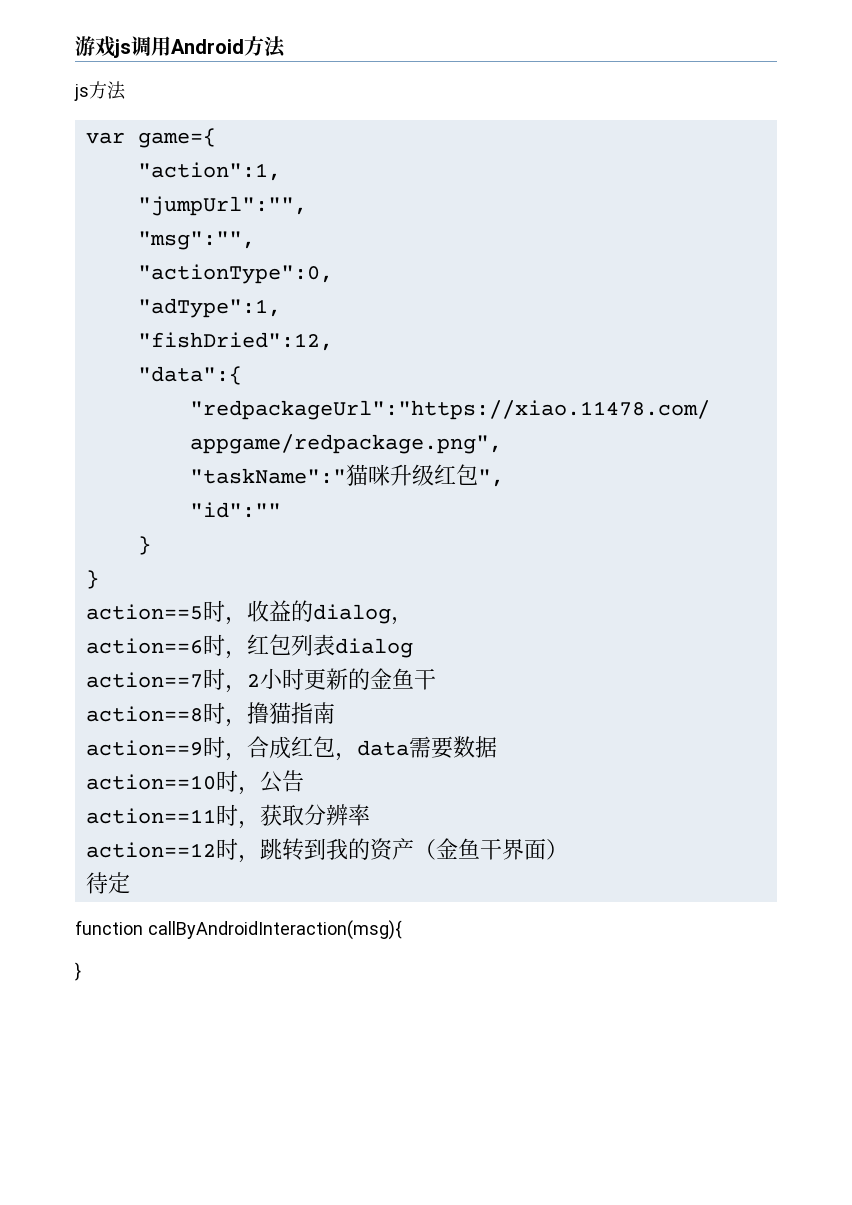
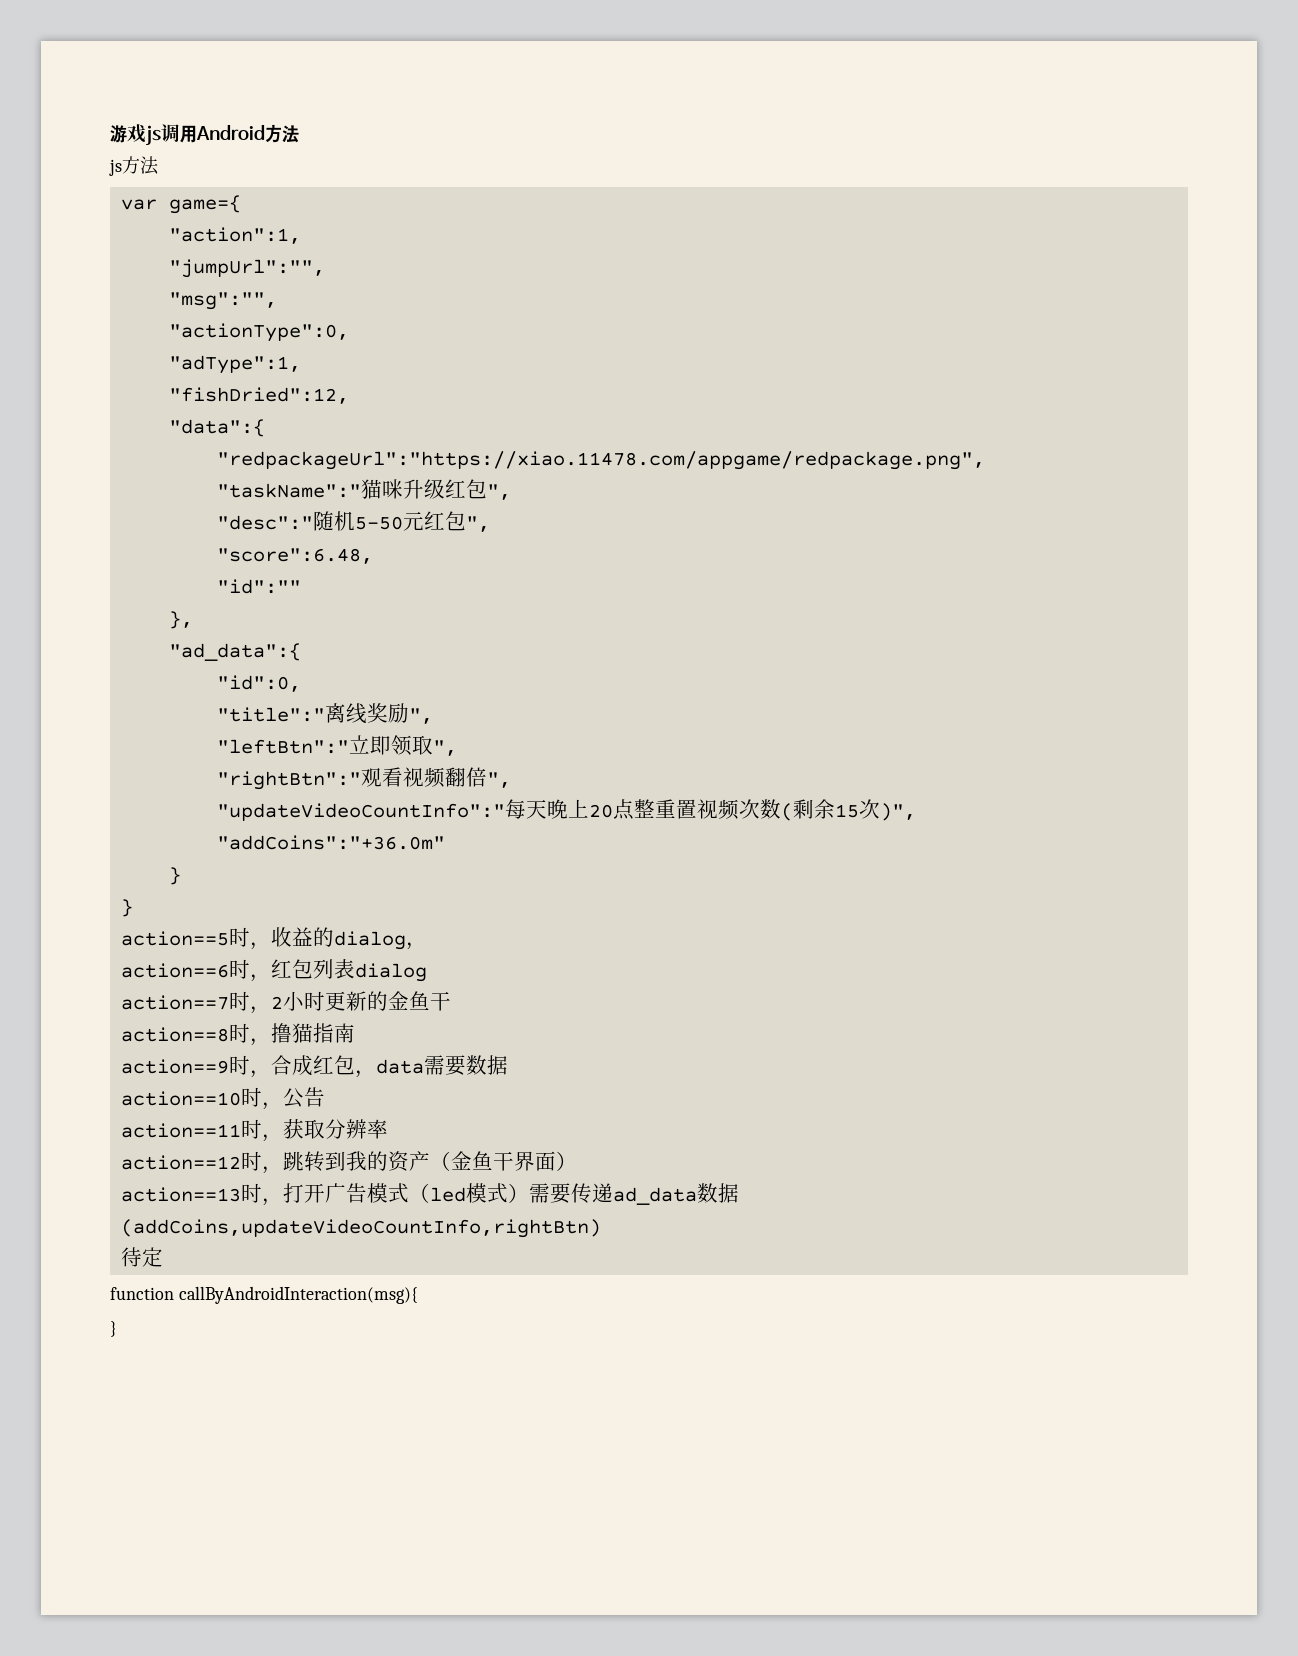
+ "desc":"随机5-50元红包",
+ "score":6.48,
  "id":""
+ },
+ "ad_data":{
+ "id":0,
+ "title":"离线奖励",
+ "leftBtn":"立即领取",
+ "rightBtn":"观看视频翻倍",
+ "updateVideoCountInfo":"每天晚上20点整重置视频次数(剩余15次)",
+ "addCoins":"+36.0m"
+ action==13时，打开广告模式（led模式）需要传递ad_data数据(addCoins,updateVideoCountInfo,rightBtn)

